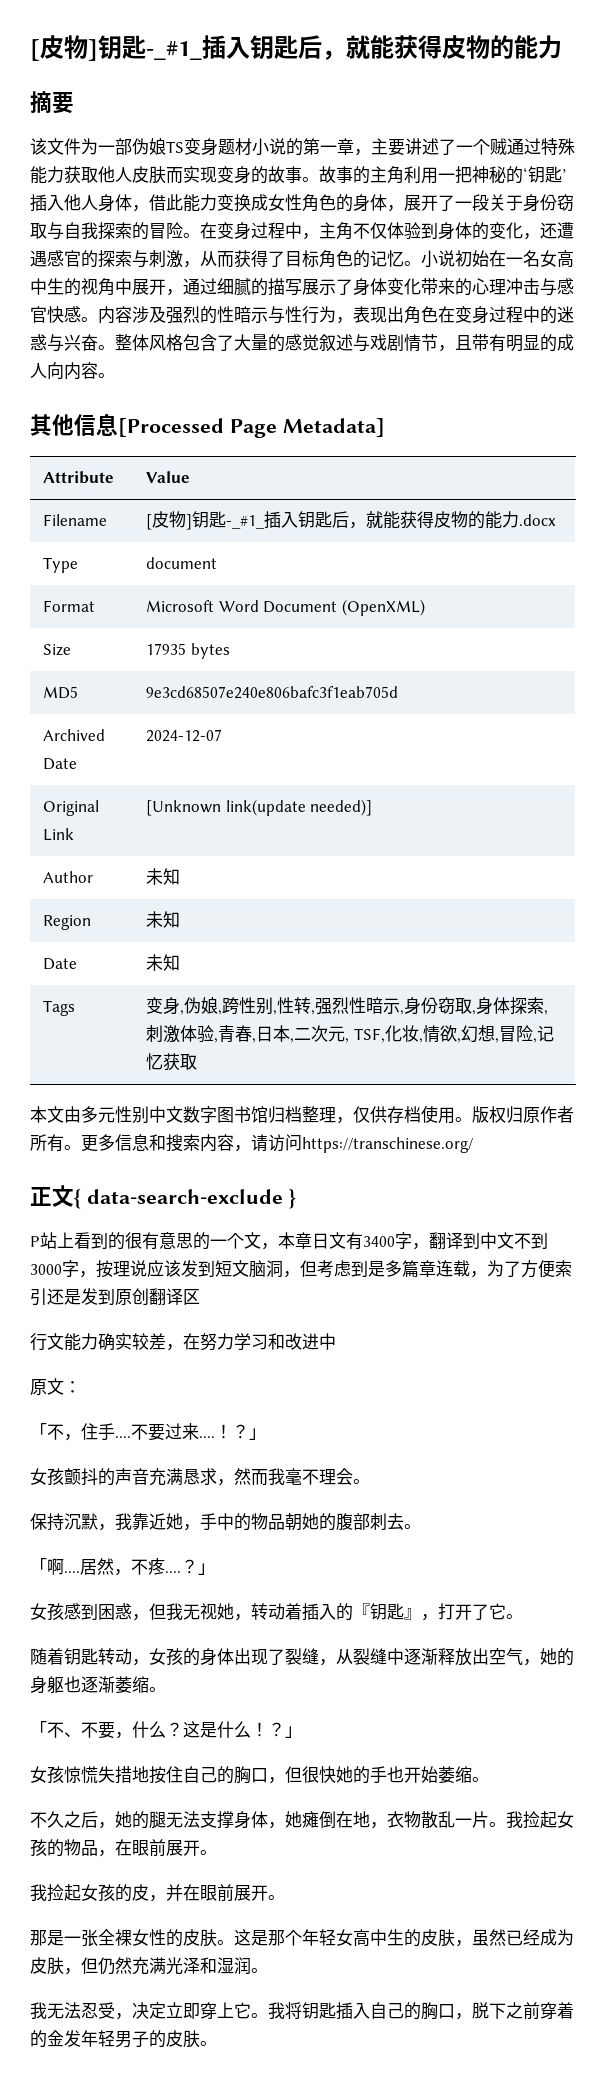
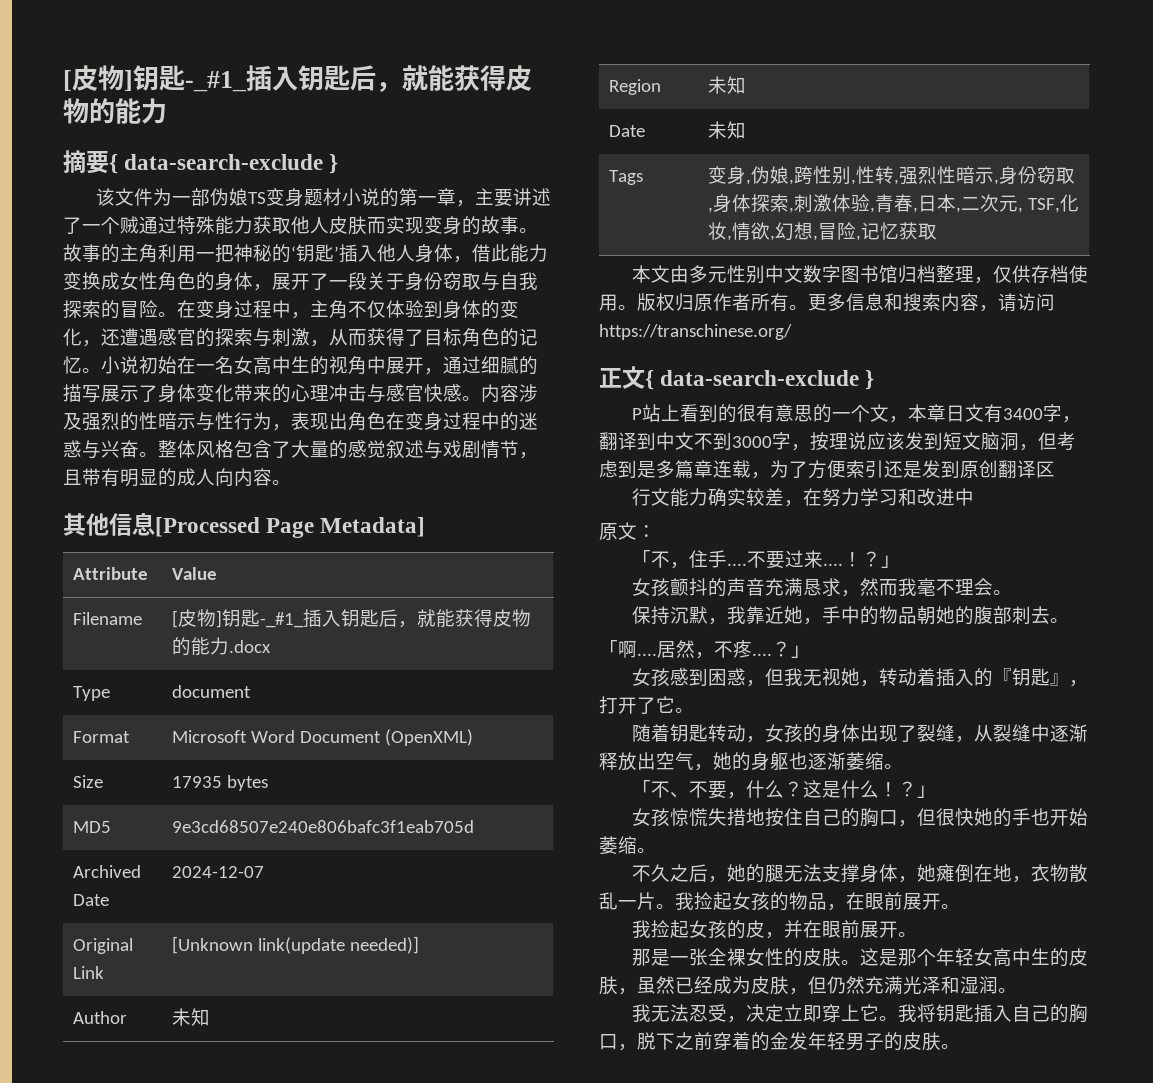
- 摘要
+ 摘要{ data-search-exclude }

